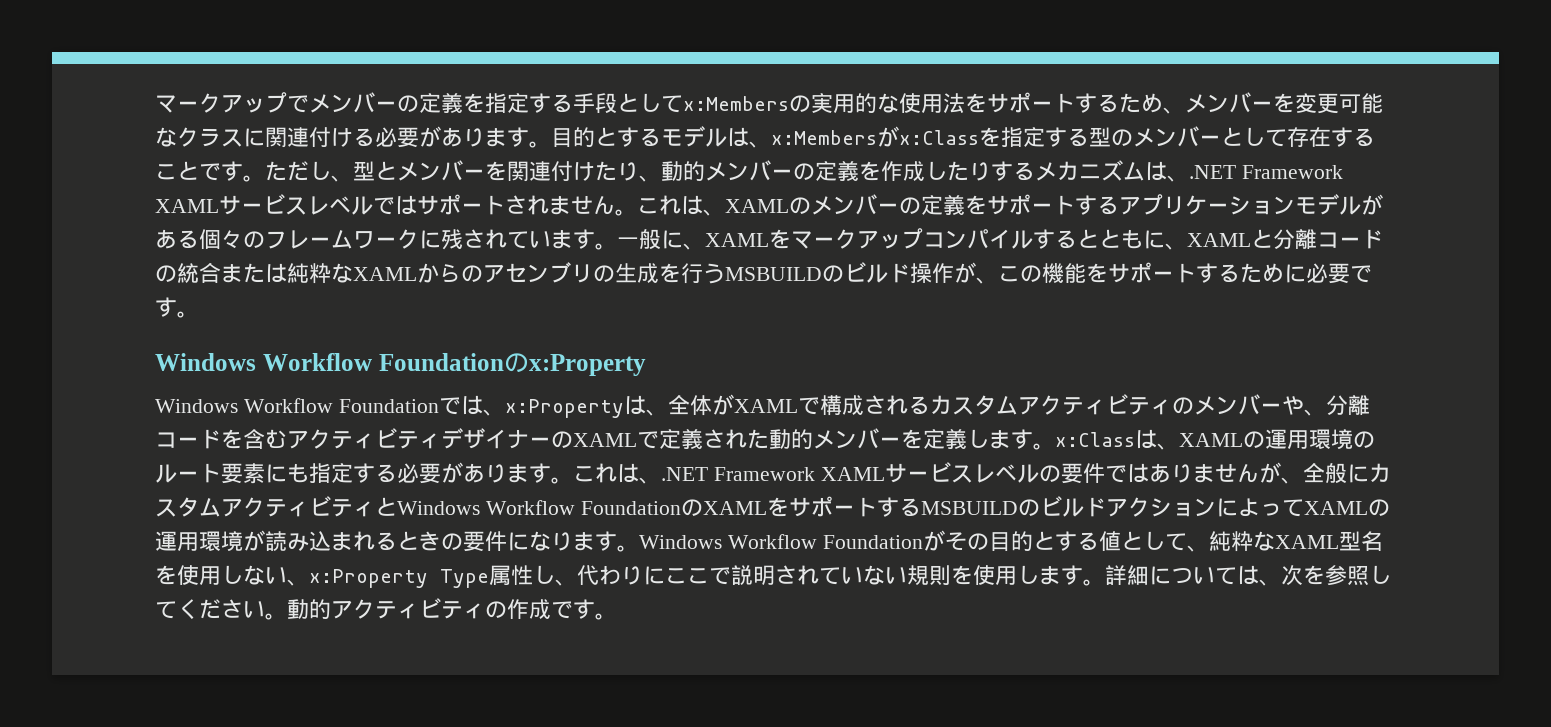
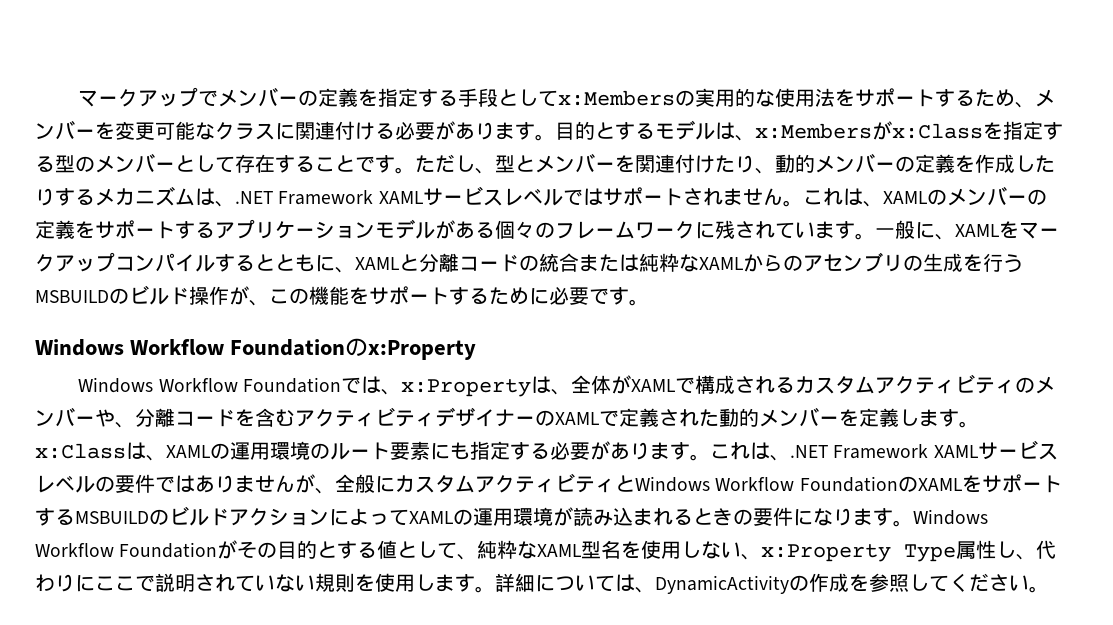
- 詳細については、次を参照してください。動的アクティビティの作成です。
+ 詳細については、DynamicActivityの作成を参照してください。

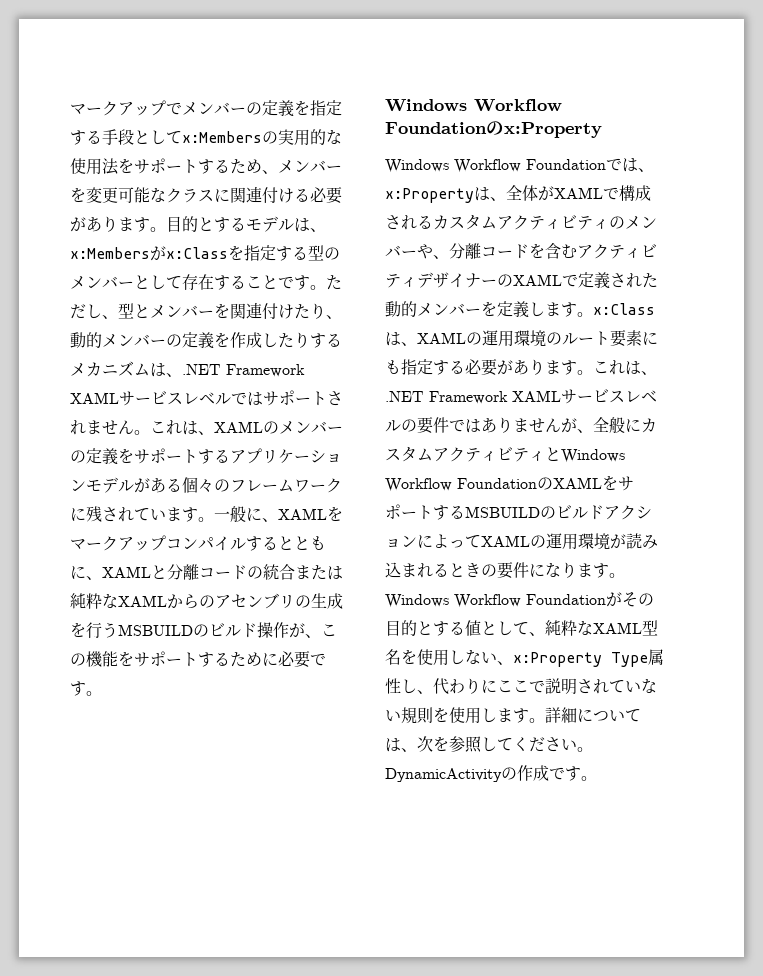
- 詳細については、DynamicActivityの作成を参照してください。
+ 詳細については、次を参照してください。
+ DynamicActivityの作成です。

